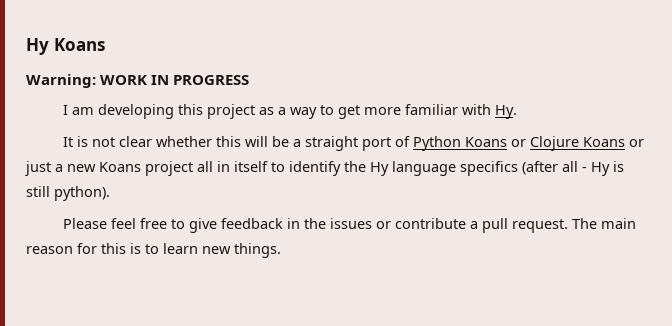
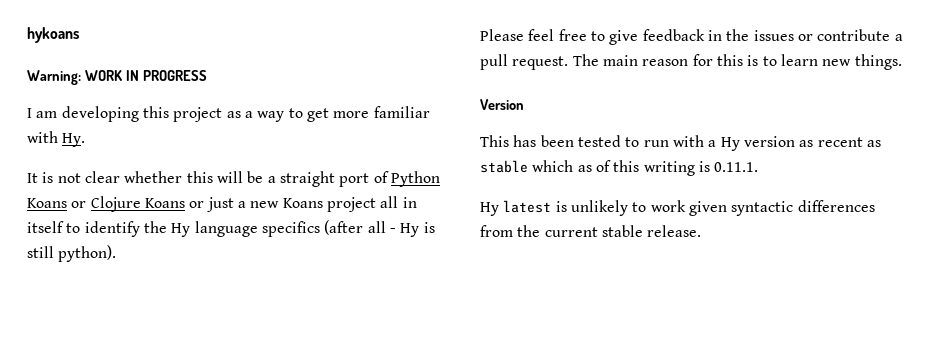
- Hy Koans
+ hykoans
+ Version
+ This has been tested to run with a Hy version as recent as stable which as of this writing is 0.11.1.
+ Hy latest is unlikely to work given syntactic differences from the current stable release.

